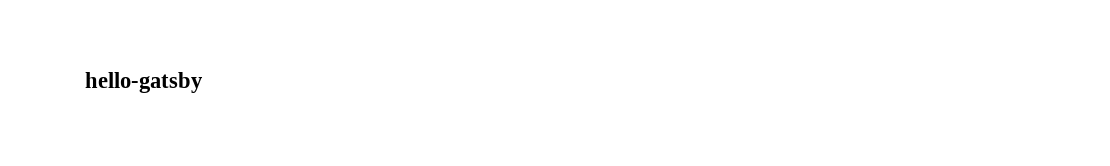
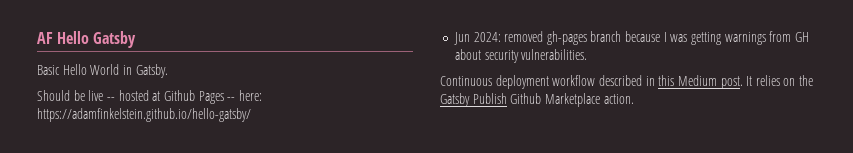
- hello-gatsby
+ AF Hello Gatsby
+ Basic Hello World in Gatsby.
+ Should be live -- hosted at Github Pages -- here: https://adamfinkelstein.github.io/hello-gatsby/
+ Jun 2024: removed gh-pages branch because I was getting warnings from GH about security vulnerabilities.
+ Continuous deployment workflow described in this Medium post. It relies on the Gatsby Publish Github Marketplace action.

